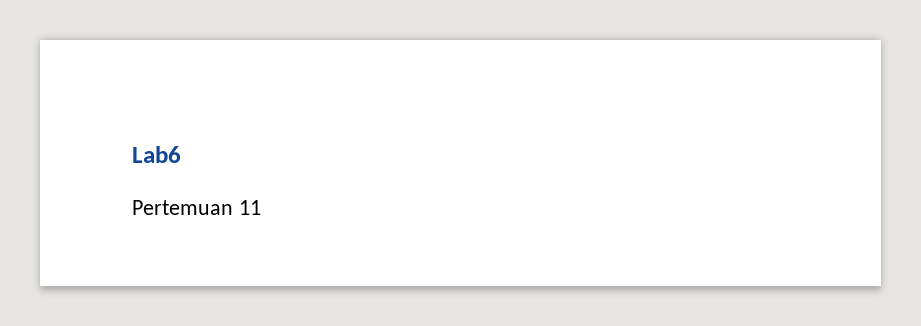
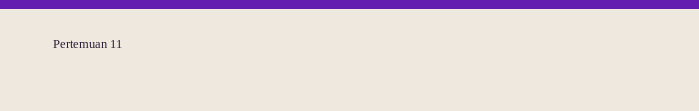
- Lab6

